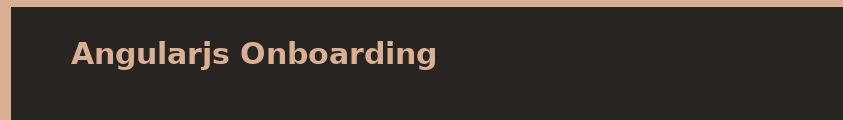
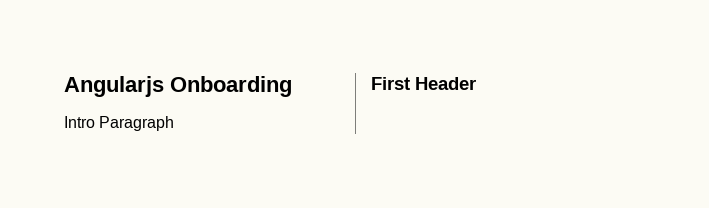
+ Intro Paragraph
+ First Header

